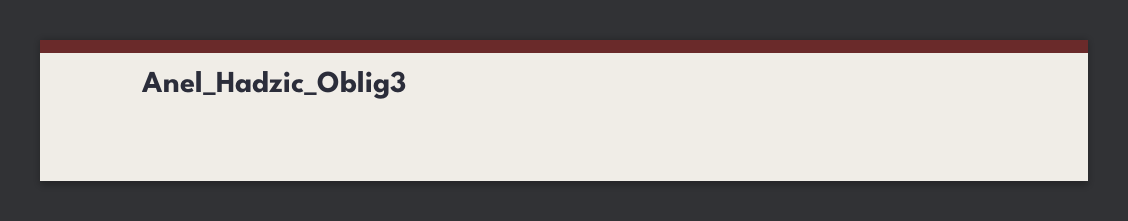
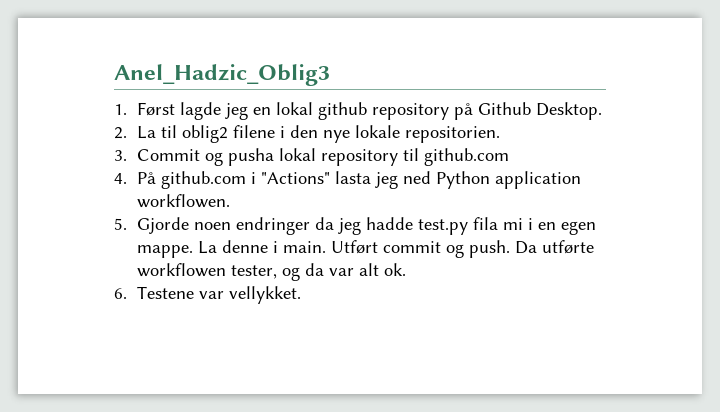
+ 1. Først lagde jeg en lokal github repository på Github Desktop.
+ 2. La til oblig2 filene i den nye lokale repositorien.
+ 3. Commit og pusha lokal repository til github.com
+ 4. På github.com i "Actions" lasta jeg ned Python application workflowen.
+ 5. Gjorde noen endringer da jeg hadde test.py fila mi i en egen mappe. La denne i main. Utført commit og push. Da utførte workflowen tester, og da var alt ok.
+ 6. Testene var vellykket.

